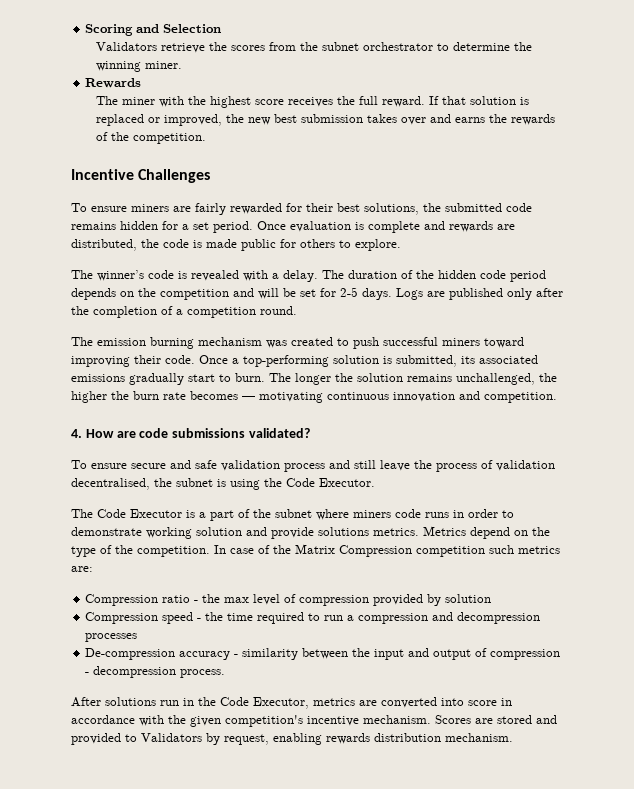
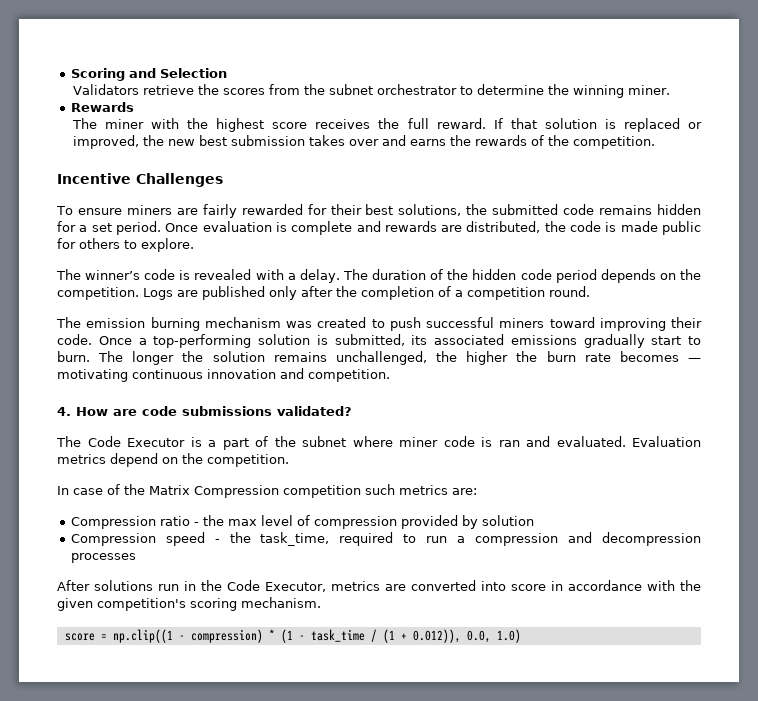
- The duration of the hidden code period depends on the competition and will be set for 2-5 days.
+ The duration of the hidden code period depends on the competition.
- To ensure secure and safe validation process and still leave the process of validation decentralised, the subnet is using the Code Executor.
- The Code Executor is a part of the subnet where miners code runs in order to demonstrate working solution and provide solutions metrics. Metrics depend on the type of the competition. In case of the Matrix Compression competition such metrics are:
+ The Code Executor is a part of the subnet where miner code is ran and evaluated. Evaluation metrics depend on the competition.
+ In case of the Matrix Compression competition such metrics are:
- Compression speed - the time required to run a compression and decompression processes
+ Compression speed - the task_time, required to run a compression and decompression processes
- De-compression accuracy - similarity between the input and output of compression - decompression process.
- After solutions run in the Code Executor, metrics are converted into score in accordance with the given competition's incentive mechanism. Scores are stored and provided to Validators by request, enabling rewards distribution mechanism.
+ After solutions run in the Code Executor, metrics are converted into score in accordance with the given competition's scoring mechanism.
+ score = np.clip((1 - compression) * (1 - task_time / (1 + 0.012)), 0.0, 1.0)

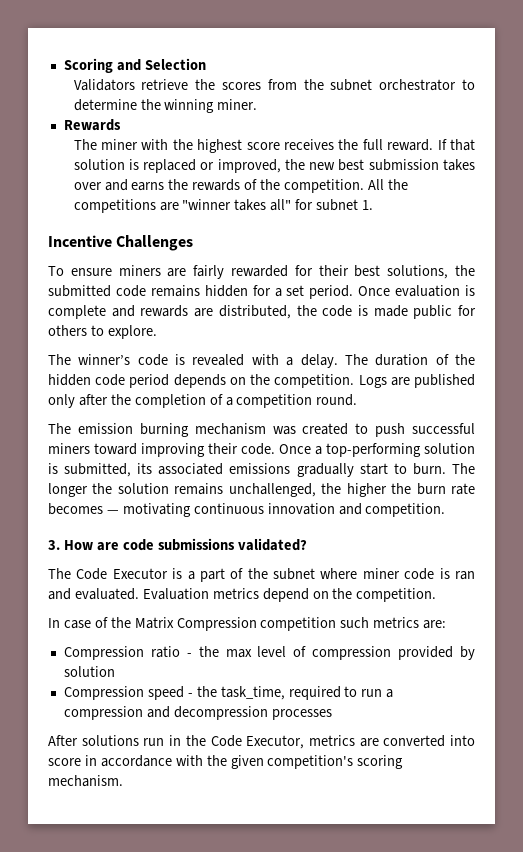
+ All the competitions are "winner takes all" for subnet 1.
- 4. How are code submissions validated?
+ 3. How are code submissions validated?
- score = np.clip((1 - compression) * (1 - task_time / (1 + 0.012)), 0.0, 1.0)

